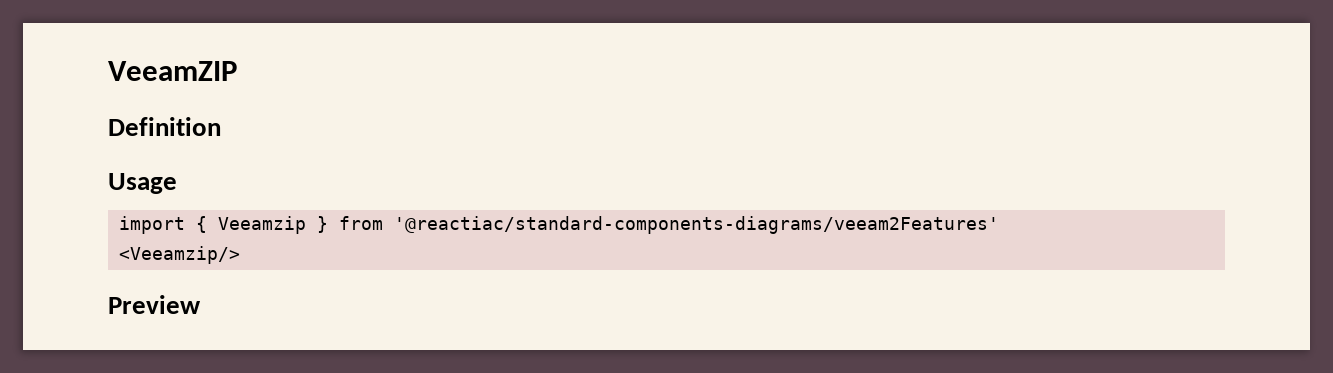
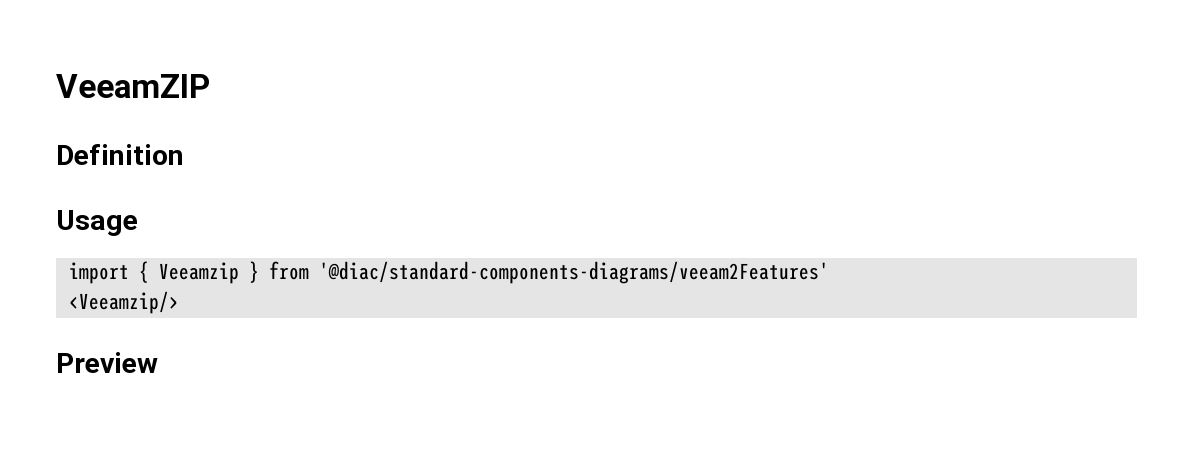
- import { Veeamzip } from '@reactiac/standard-components-diagrams/veeam2Features'
+ import { Veeamzip } from '@diac/standard-components-diagrams/veeam2Features'

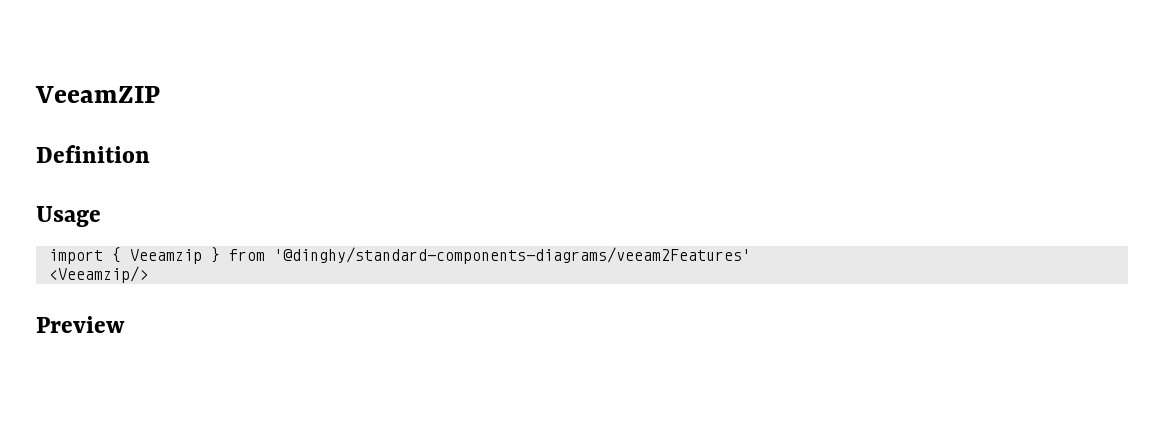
- import { Veeamzip } from '@diac/standard-components-diagrams/veeam2Features'
+ import { Veeamzip } from '@dinghy/standard-components-diagrams/veeam2Features'

